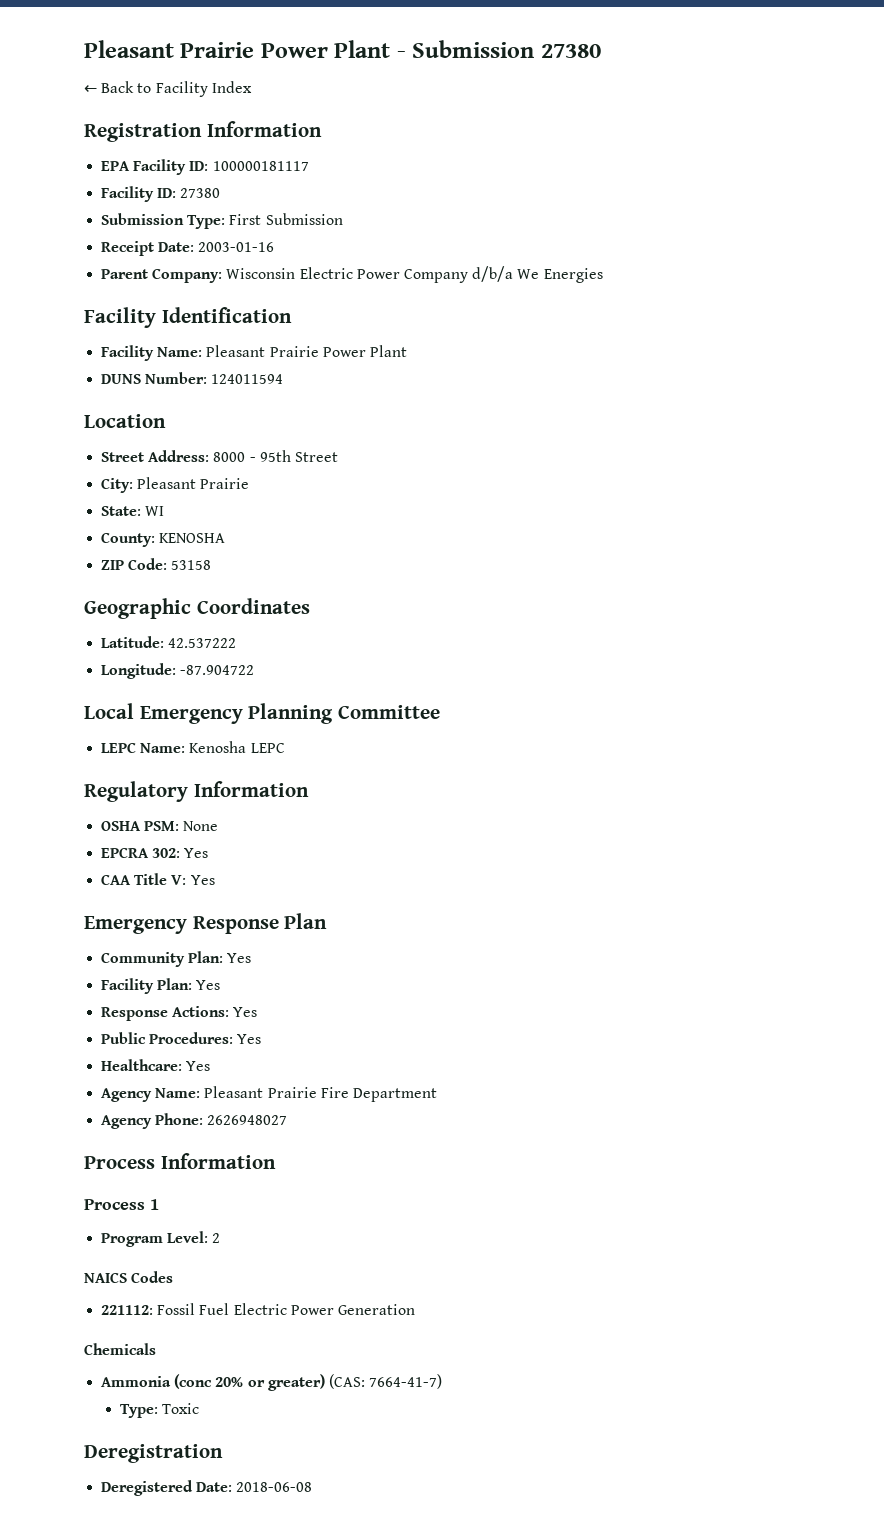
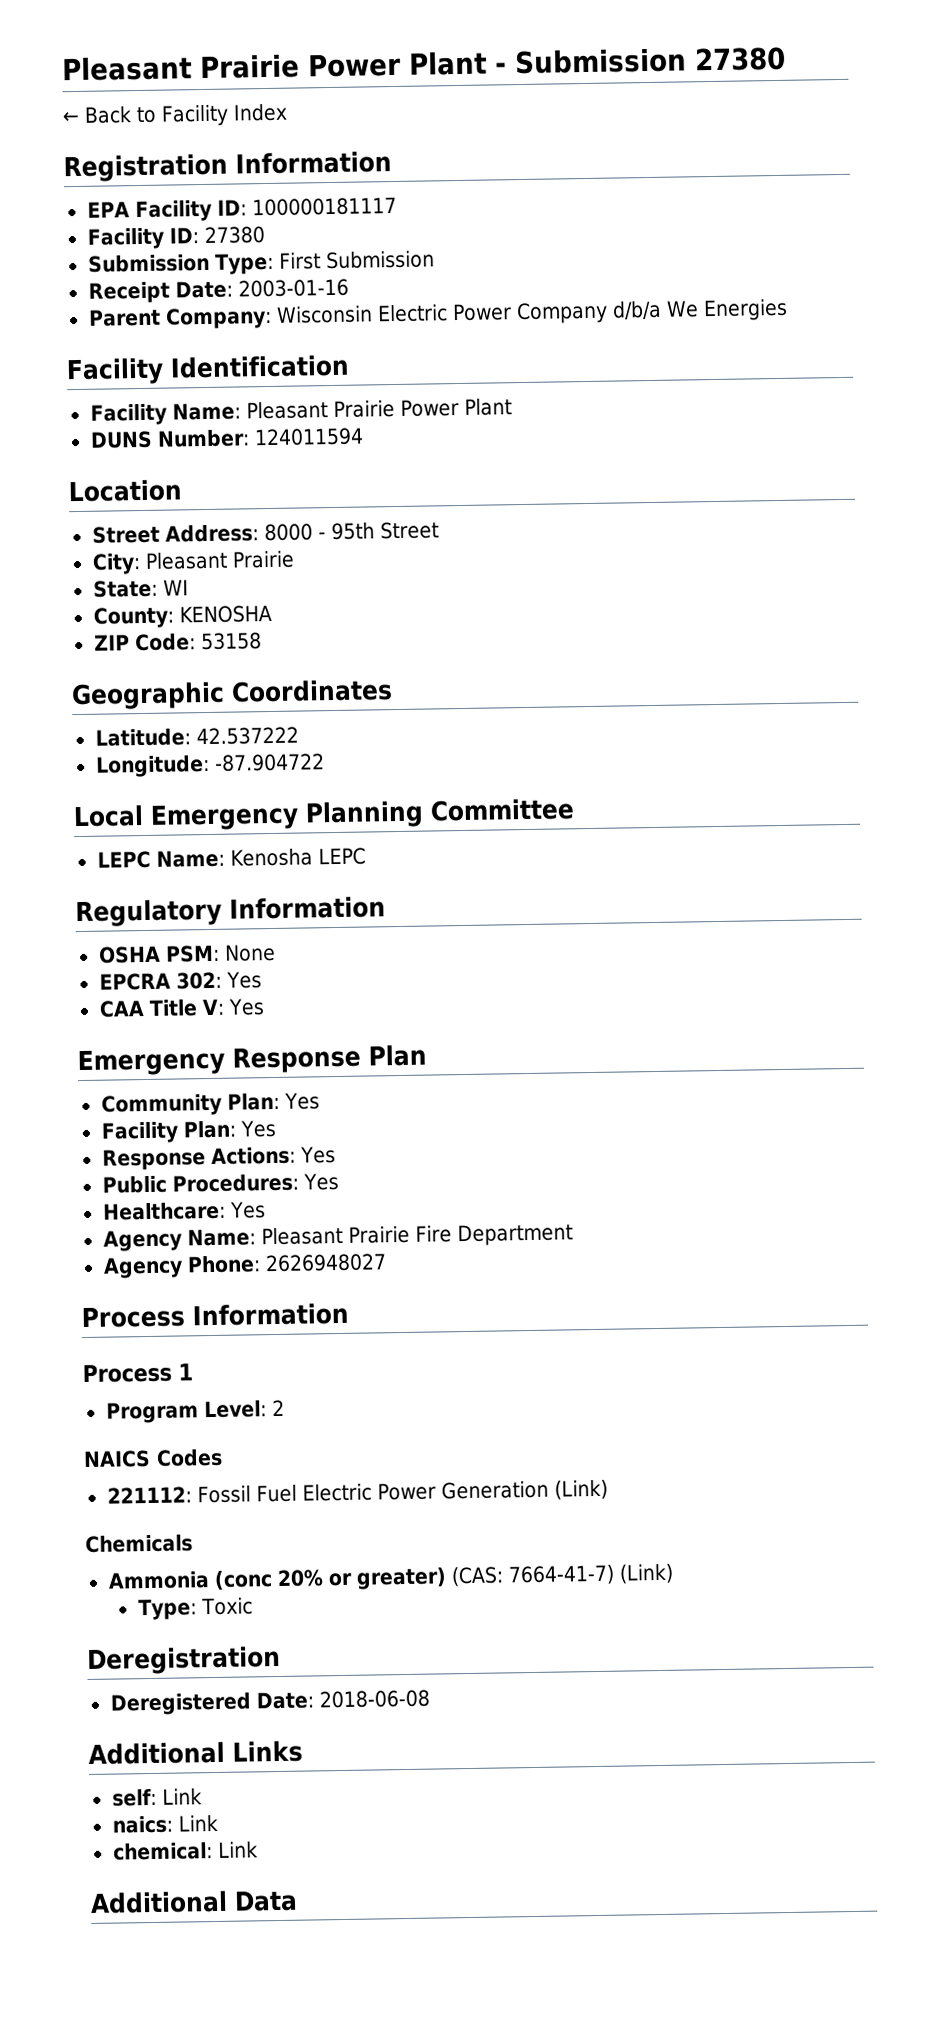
- 221112: Fossil Fuel Electric Power Generation
+ 221112: Fossil Fuel Electric Power Generation (Link)
- Ammonia (conc 20% or greater) (CAS: 7664-41-7)
+ Ammonia (conc 20% or greater) (CAS: 7664-41-7) (Link)
+ Additional Links
+ self: Link
+ naics: Link
+ chemical: Link
+ Additional Data

